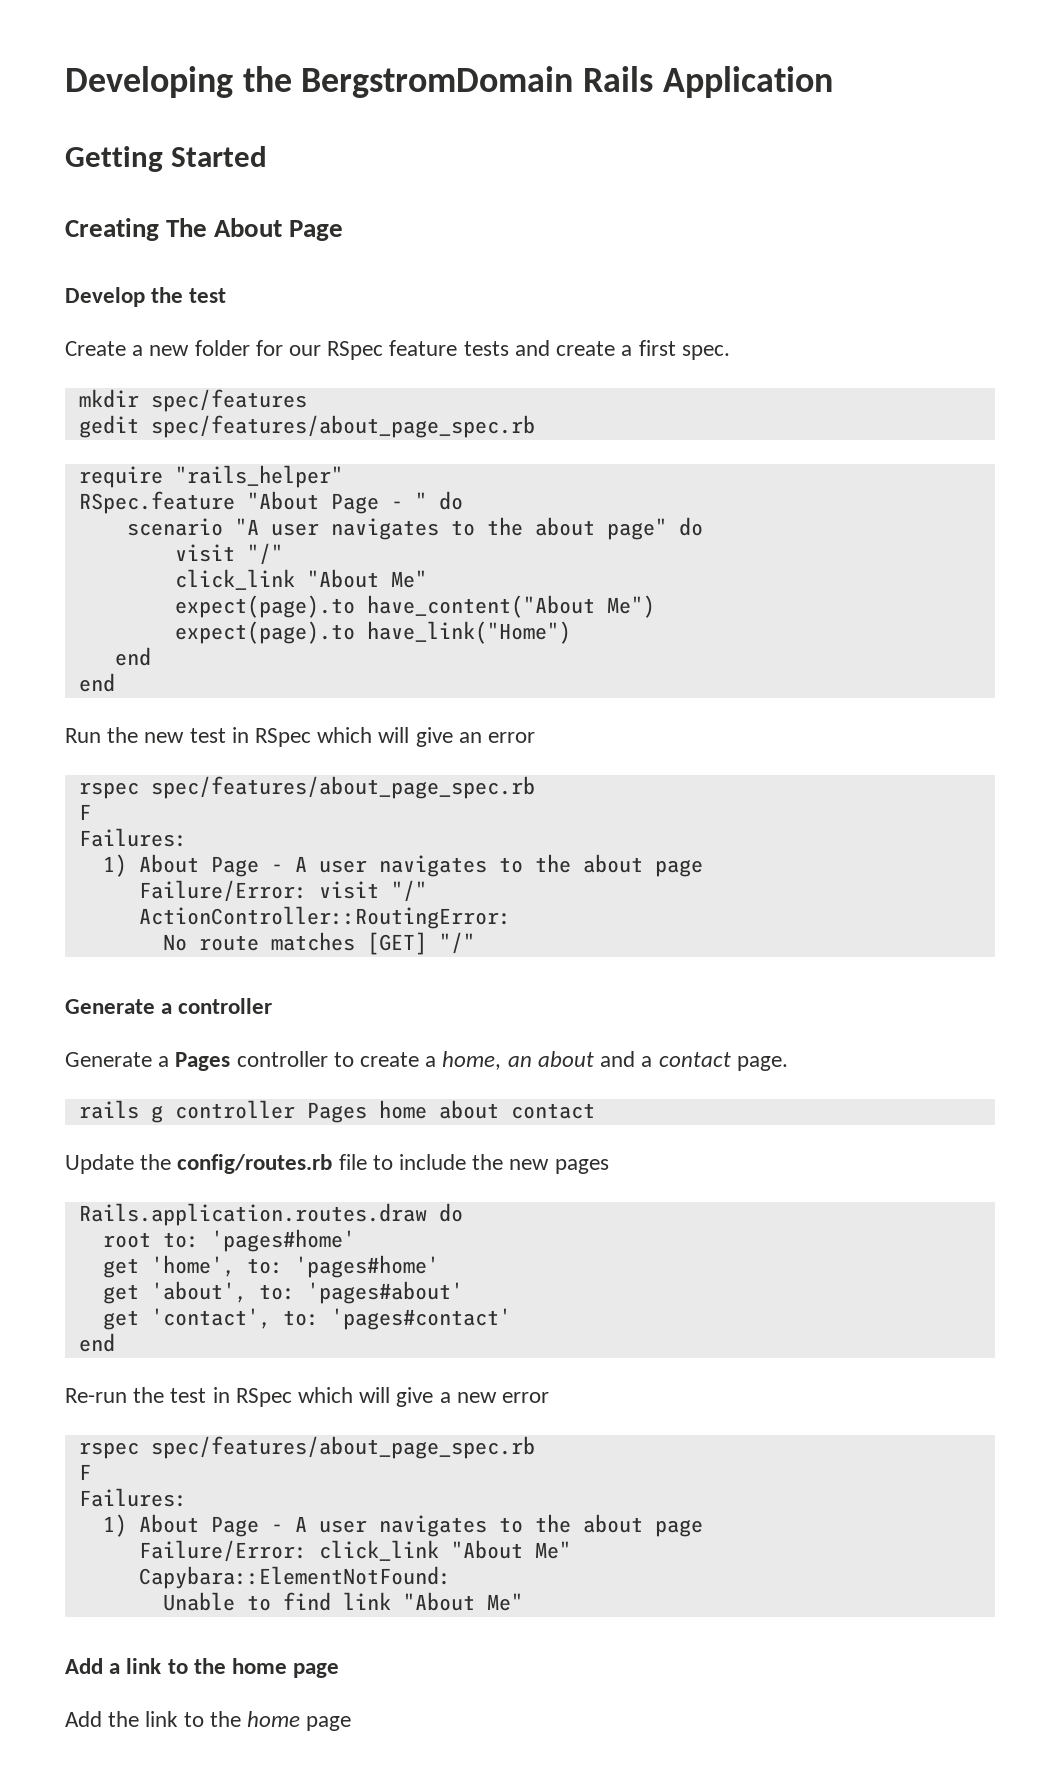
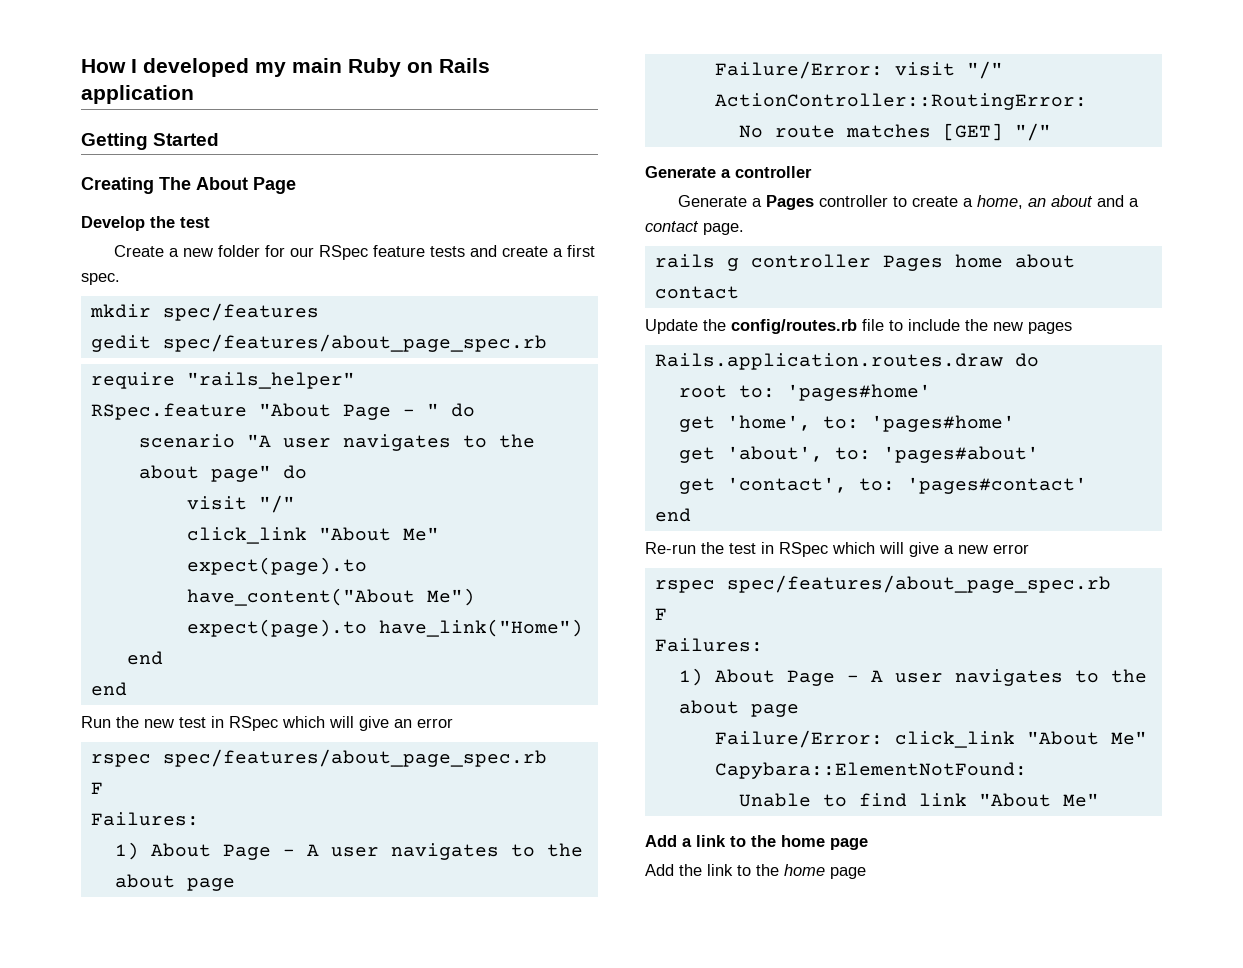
- Developing the BergstromDomain Rails Application
+ How I developed my main Ruby on Rails application

